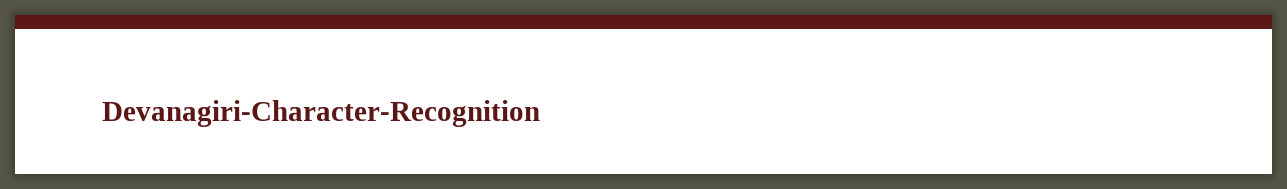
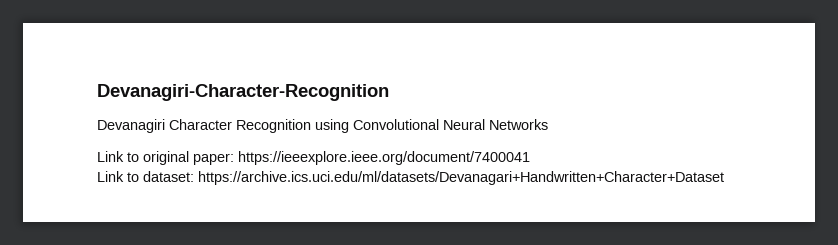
+ Devanagiri Character Recognition using Convolutional Neural Networks
+ Link to original paper: https://ieeexplore.ieee.org/document/7400041
+ Link to dataset: https://archive.ics.uci.edu/ml/datasets/Devanagari+Handwritten+Character+Dataset

